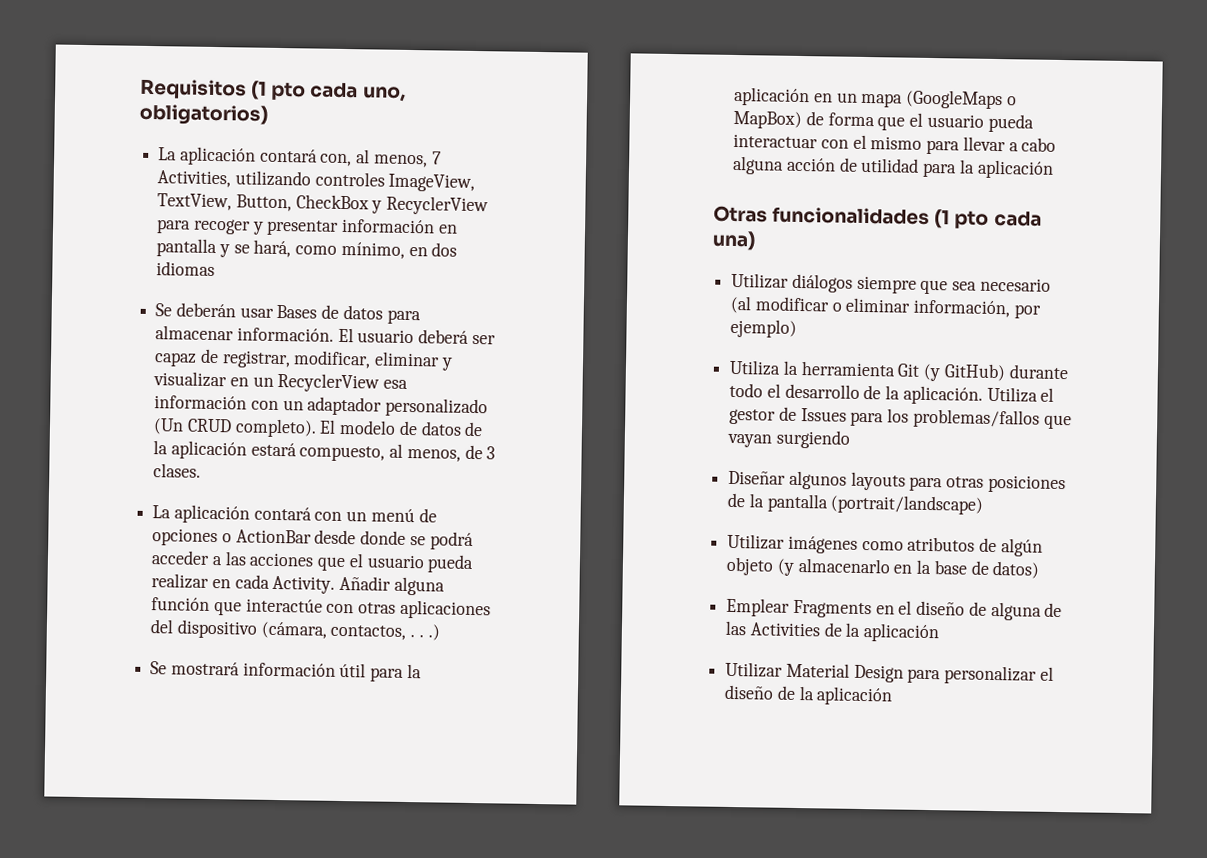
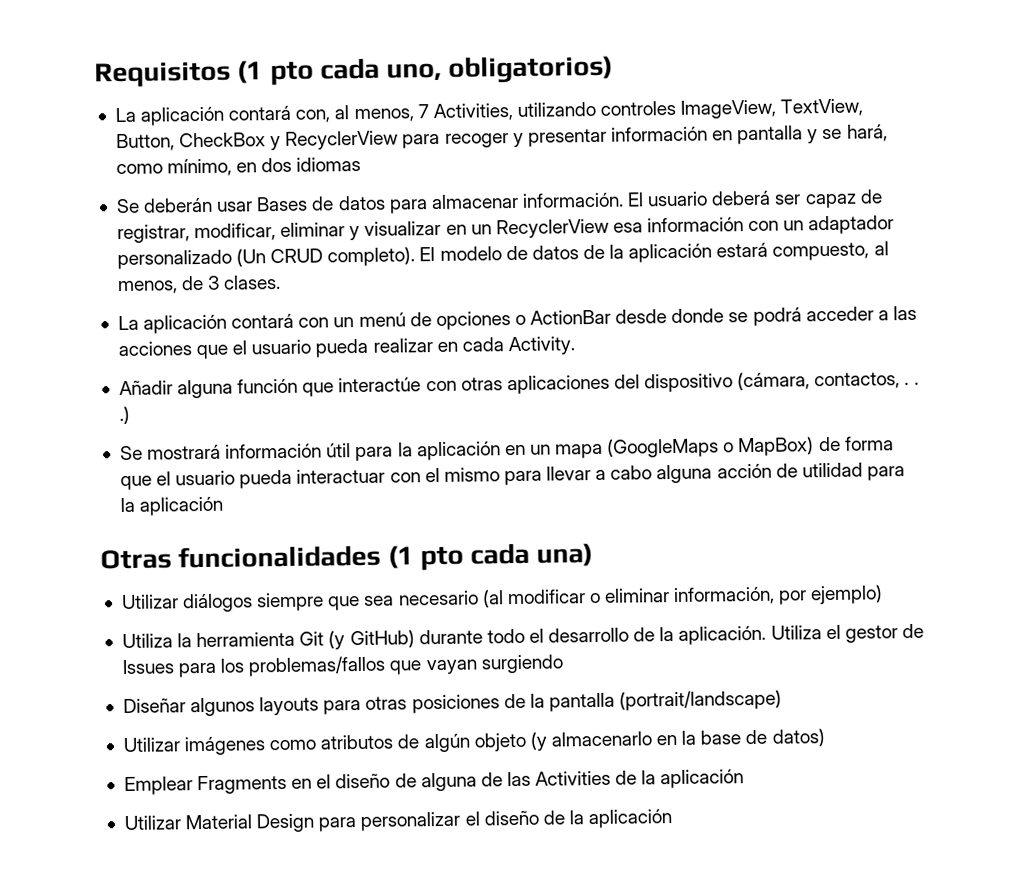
- La aplicación contará con un menú de opciones o ActionBar desde donde se podrá acceder a las acciones que el usuario pueda realizar en cada Activity. Añadir alguna función que interactúe con otras aplicaciones del dispositivo (cámara, contactos, . . .)
+ La aplicación contará con un menú de opciones o ActionBar desde donde se podrá acceder a las acciones que el usuario pueda realizar en cada Activity.
+ Añadir alguna función que interactúe con otras aplicaciones del dispositivo (cámara, contactos, . . .)

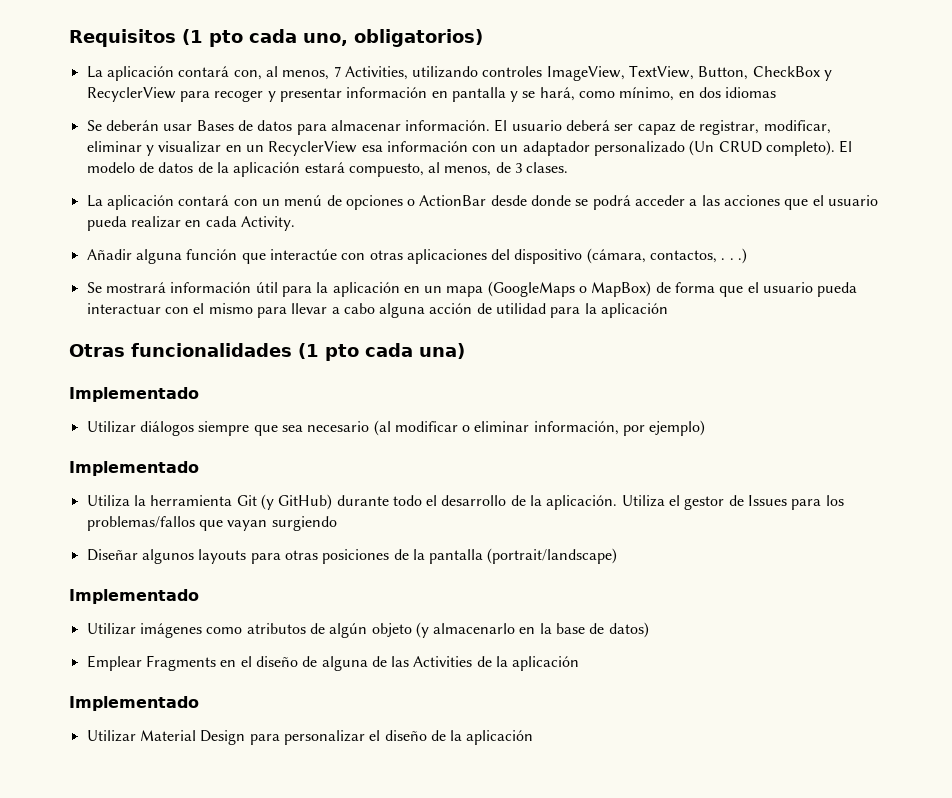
  Otras funcionalidades (1 pto cada una)
+ Implementado
  Utilizar diálogos siempre que sea necesario (al modificar o eliminar información, por ejemplo)
+ Implementado
  Diseñar algunos layouts para otras posiciones de la pantalla (portrait/landscape)
+ Implementado
  Emplear Fragments en el diseño de alguna de las Activities de la aplicación
+ Implementado

